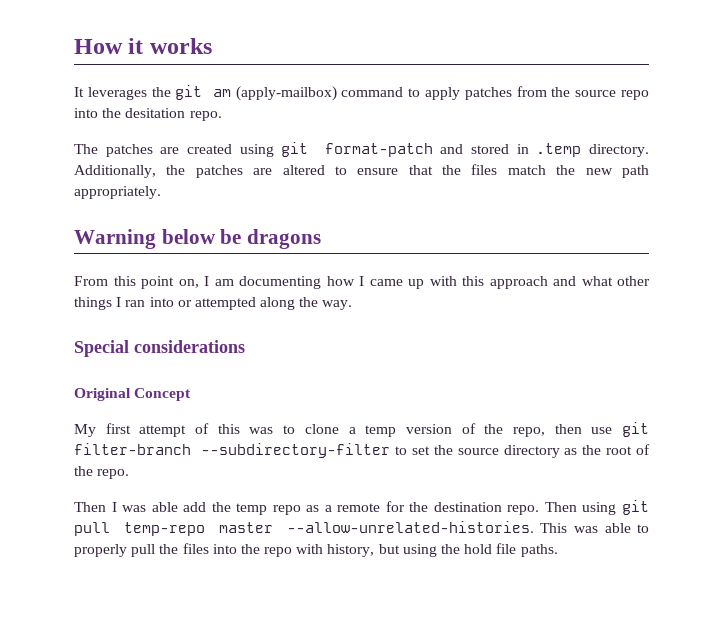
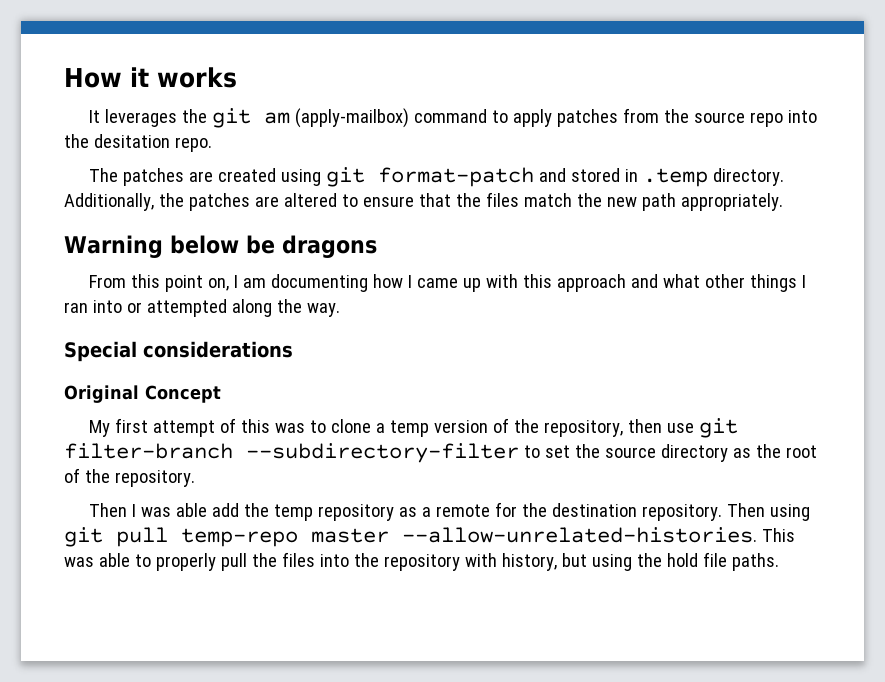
- My first attempt of this was to clone a temp version of the repo, then use git filter-branch --subdirectory-filter to set the source directory as the root of the repo.
+ My first attempt of this was to clone a temp version of the repository, then use git filter-branch --subdirectory-filter to set the source directory as the root of the repository.
- Then I was able add the temp repo as a remote for the destination repo.
+ Then I was able add the temp repository as a remote for the destination repository.
- This was able to properly pull the files into the repo with history, but using the hold file paths.
+ This was able to properly pull the files into the repository with history, but using the hold file paths.

